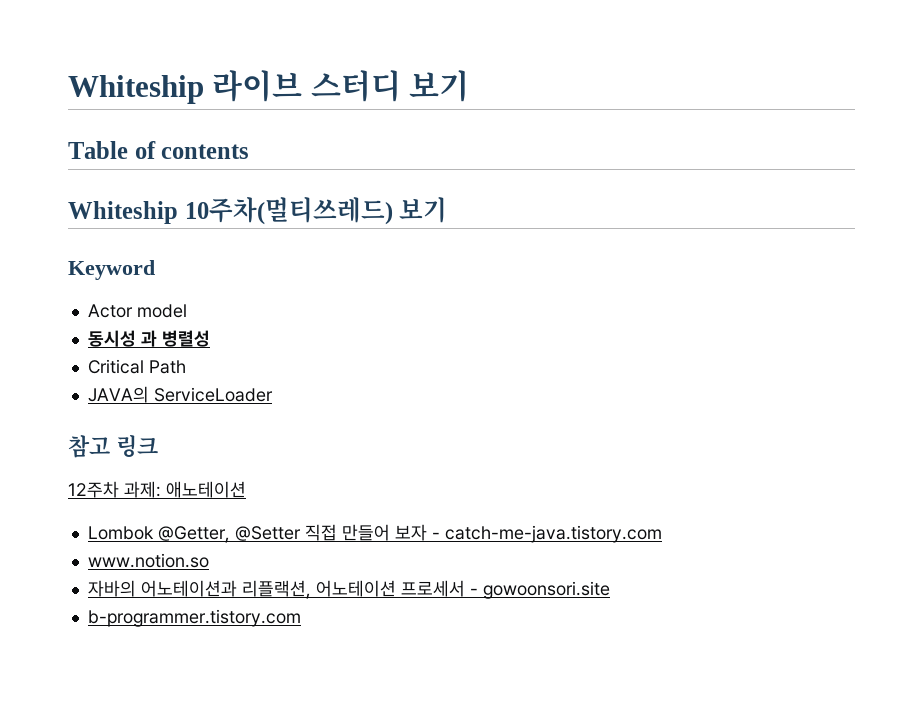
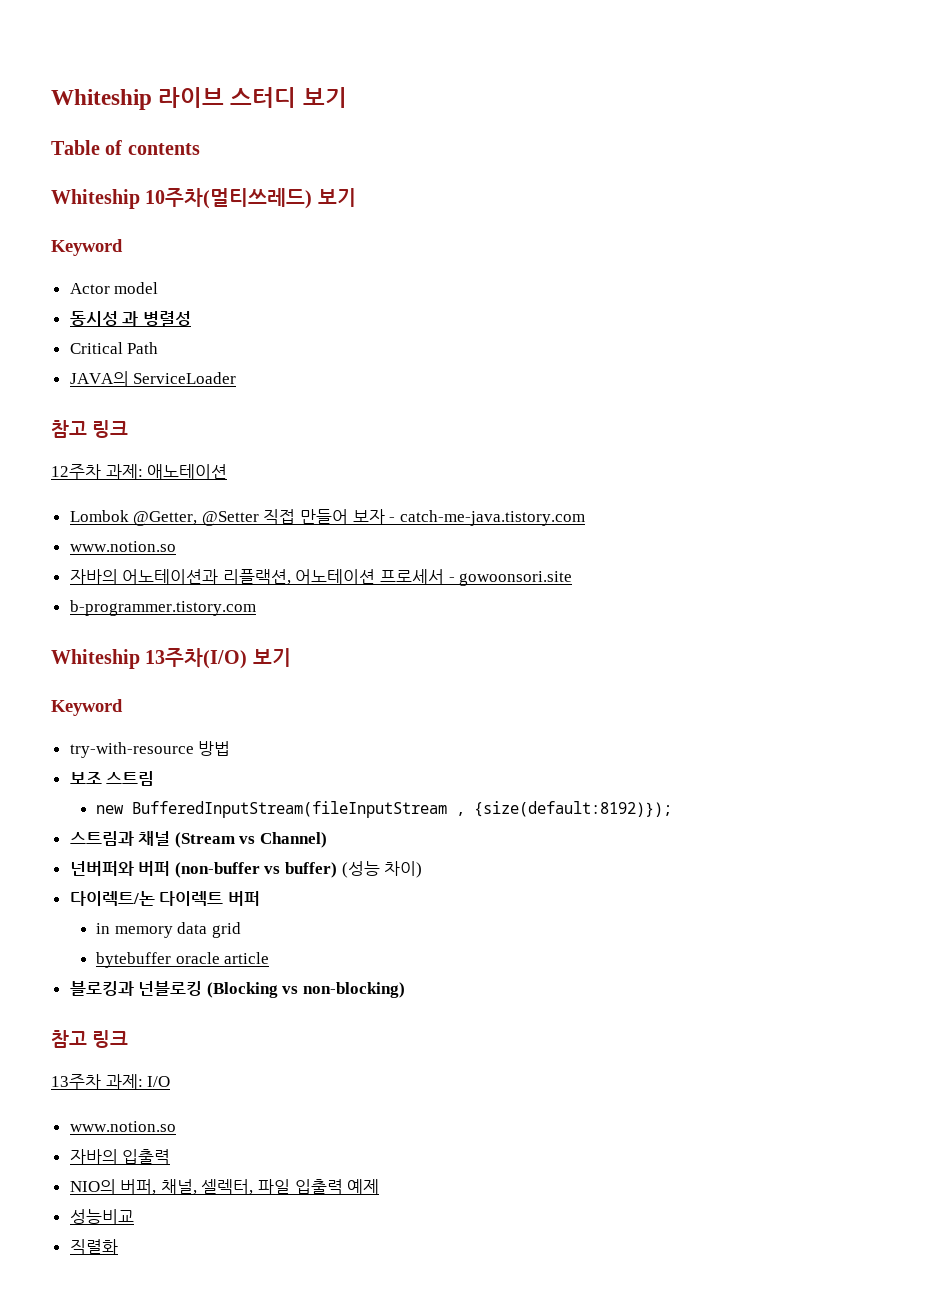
+ Whiteship 13주차(I/O) 보기
+ Keyword
+ try-with-resource 방법
+ 보조 스트림
+ new BufferedInputStream(fileInputStream , {size(default:8192)});
+ 스트림과 채널 (Stream vs Channel)
+ 넌버퍼와 버퍼 (non-buffer vs buffer) (성능 차이)
+ 다이렉트/논 다이렉트 버퍼
+ in memory data grid
+ bytebuffer oracle article
+ 블로킹과 넌블로킹 (Blocking vs non-blocking)
+ 참고 링크
+ 13주차 과제: I/O
+ www.notion.so
+ 자바의 입출력
+ NIO의 버퍼, 채널, 셀렉터, 파일 입출력 예제
+ 성능비교
+ 직렬화

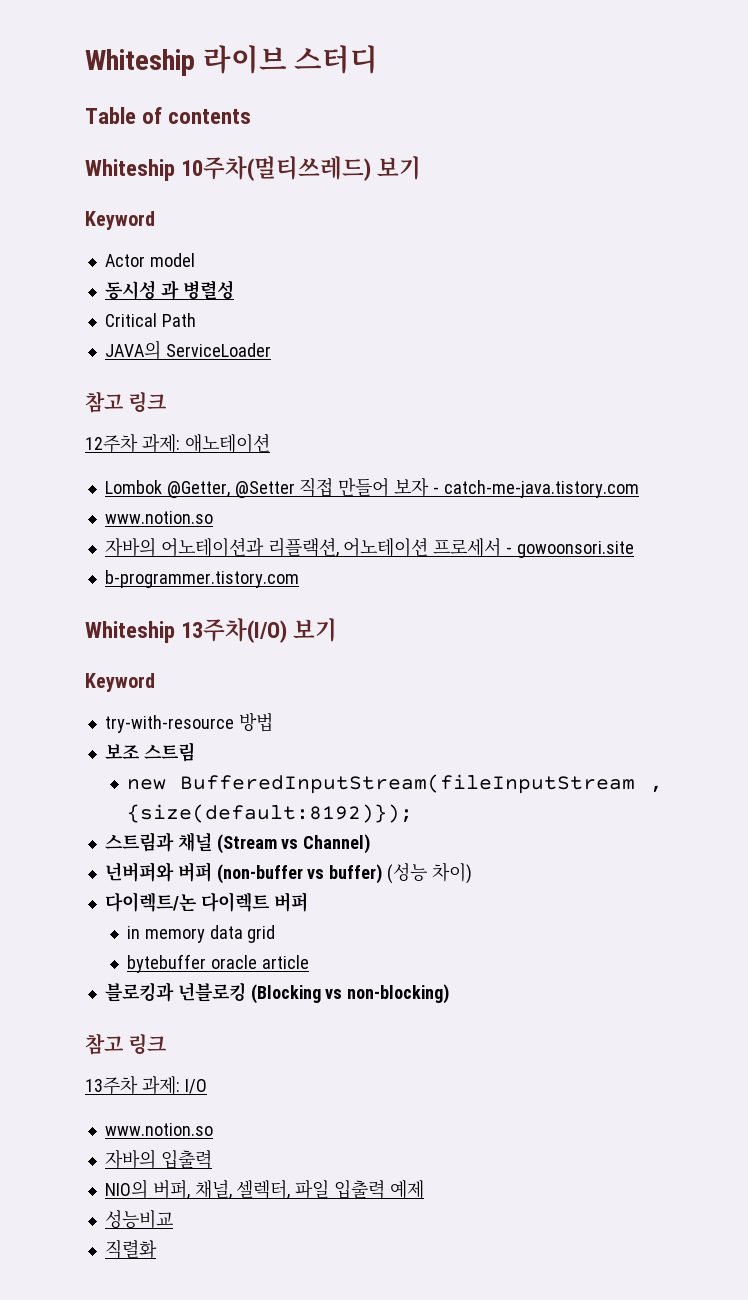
- Whiteship 라이브 스터디 보기
+ Whiteship 라이브 스터디

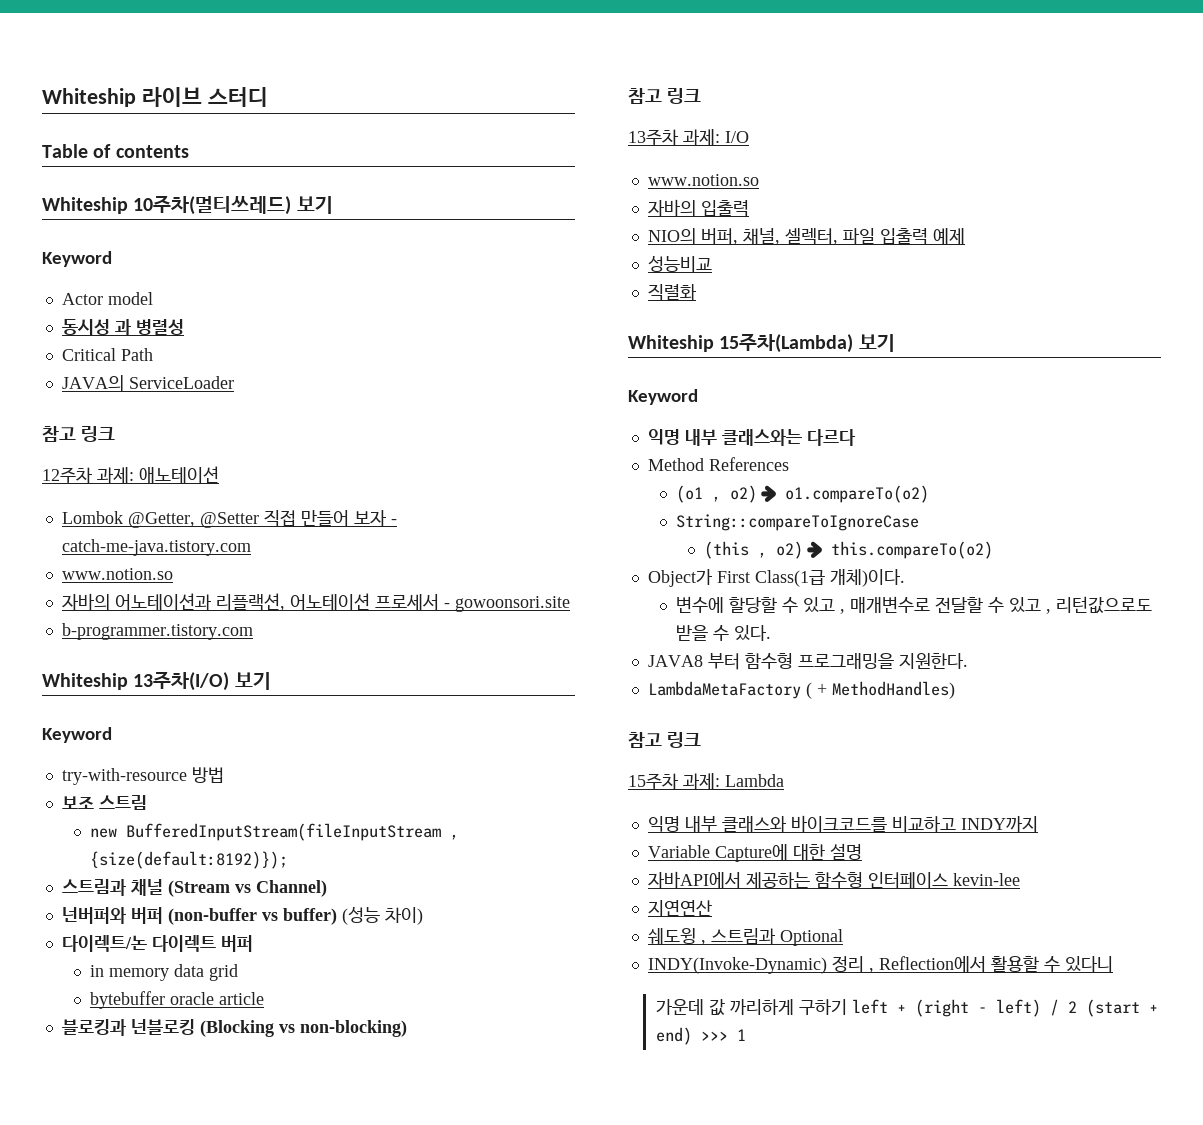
+ Whiteship 15주차(Lambda) 보기
+ Keyword
+ 익명 내부 클래스와는 다르다
+ Method References
+ (o1 , o2) ➜ o1.compareTo(o2)
+ String::compareToIgnoreCase
+ (this , o2) ➜ this.compareTo(o2)
+ Object가 First Class(1급 개체)이다.
+ 변수에 할당할 수 있고 , 매개변수로 전달할 수 있고 , 리턴값으로도 받을 수 있다.
+ JAVA8 부터 함수형 프로그래밍을 지원한다.
+ LambdaMetaFactory ( + MethodHandles)
+ 참고 링크
+ 15주차 과제: Lambda
+ 익명 내부 클래스와 바이크코드를 비교하고 INDY까지
+ Variable Capture에 대한 설명
+ 자바API에서 제공하는 함수형 인터페이스 kevin-lee
+ 지연연산
+ 쉐도윙 , 스트림과 Optional
+ INDY(Invoke-Dynamic) 정리 , Reflection에서 활용할 수 있다니
+ 가운데 값 까리하게 구하기 left + (right - left) / 2 (start + end) >>> 1

